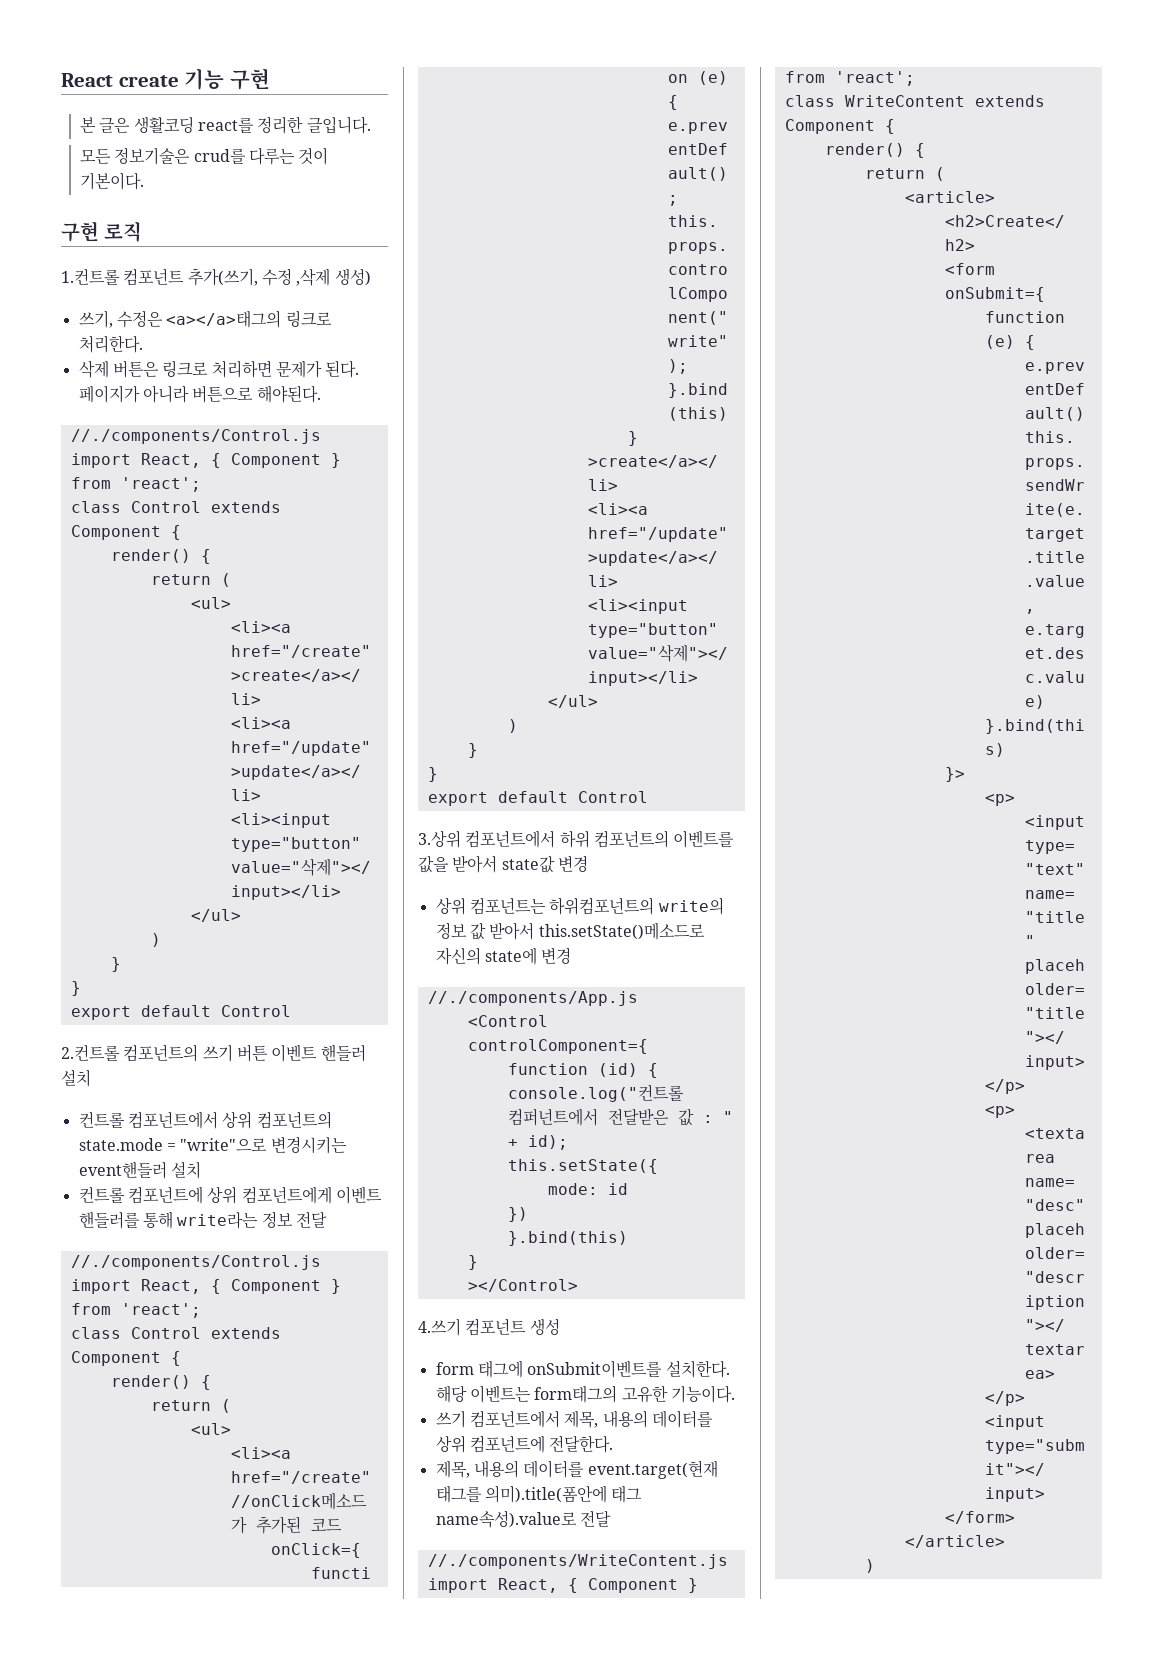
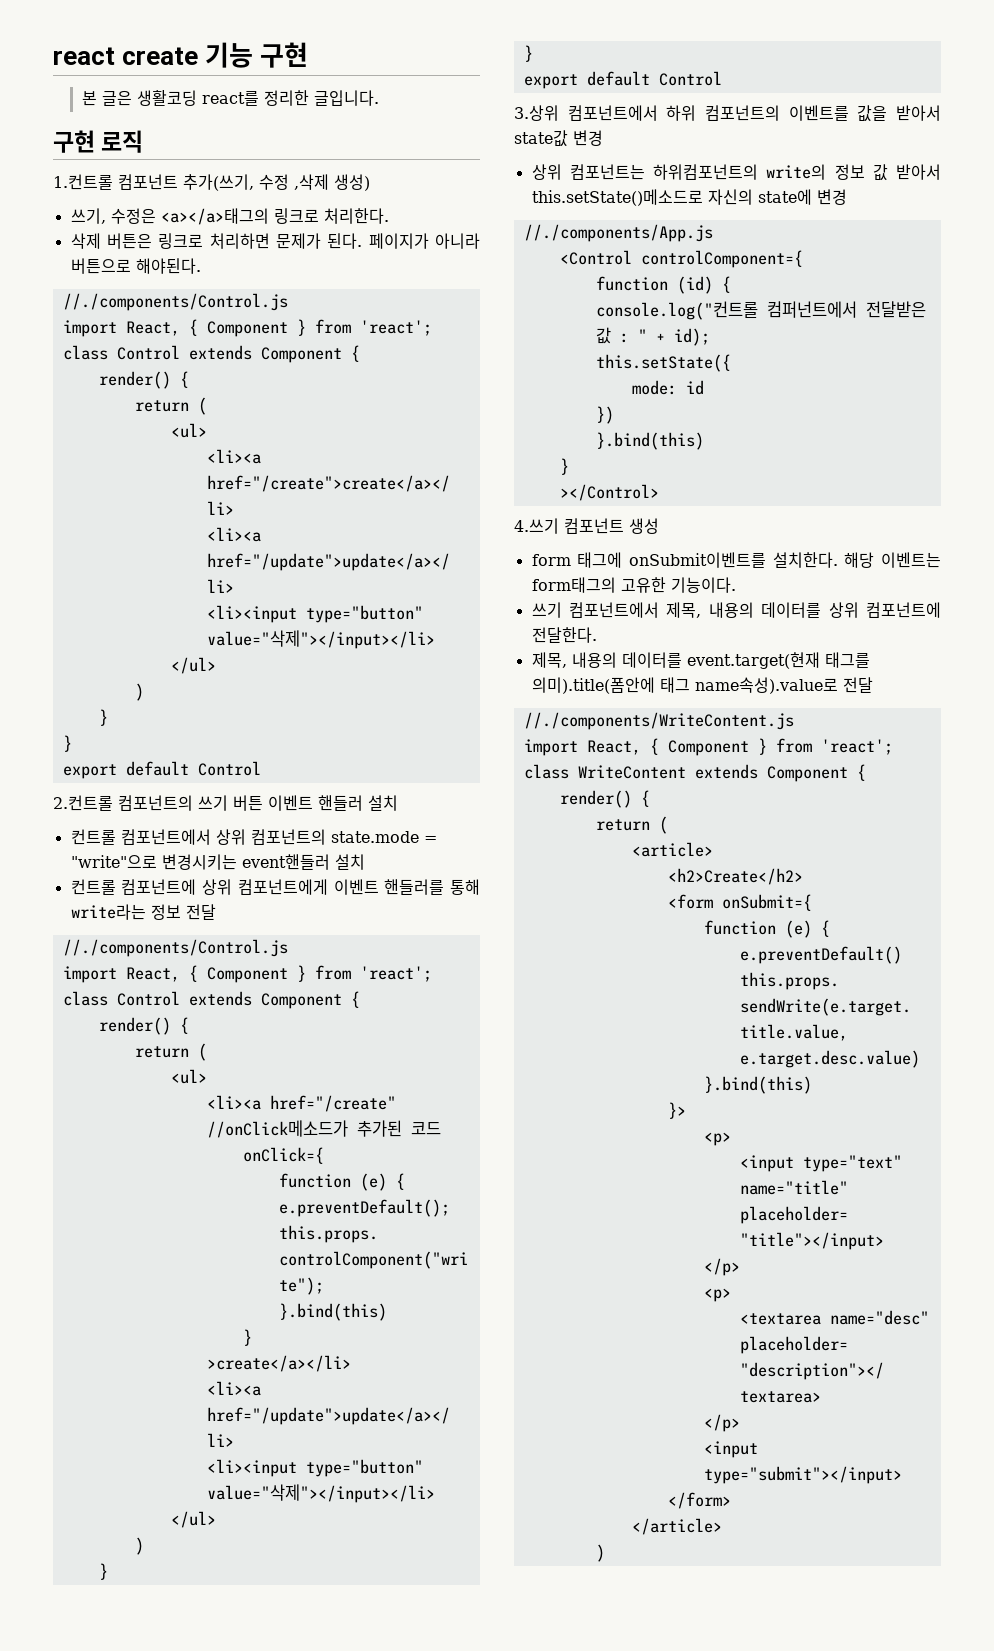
- React create 기능 구현
+ react create 기능 구현
- 모든 정보기술은 crud를 다루는 것이 기본이다.

